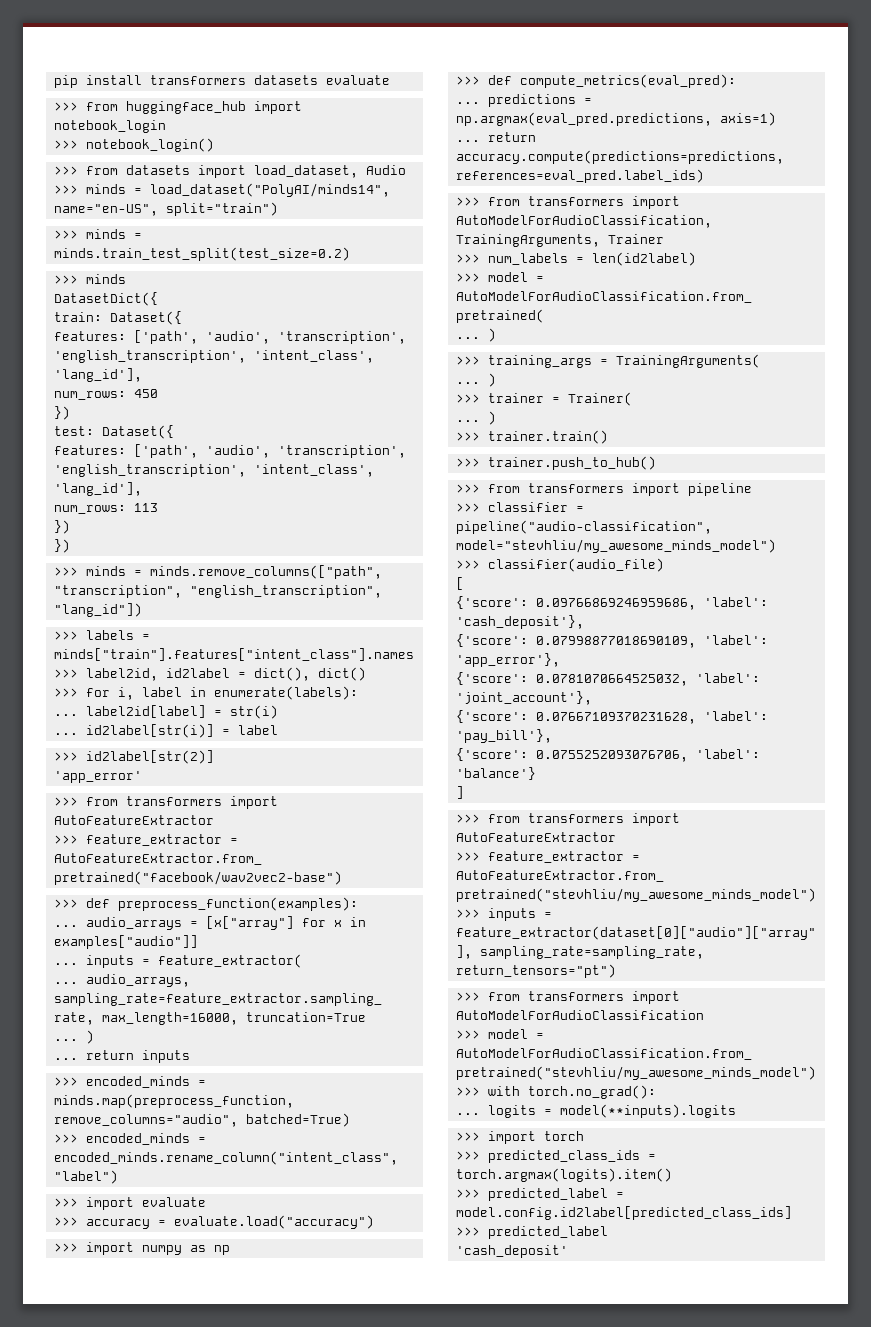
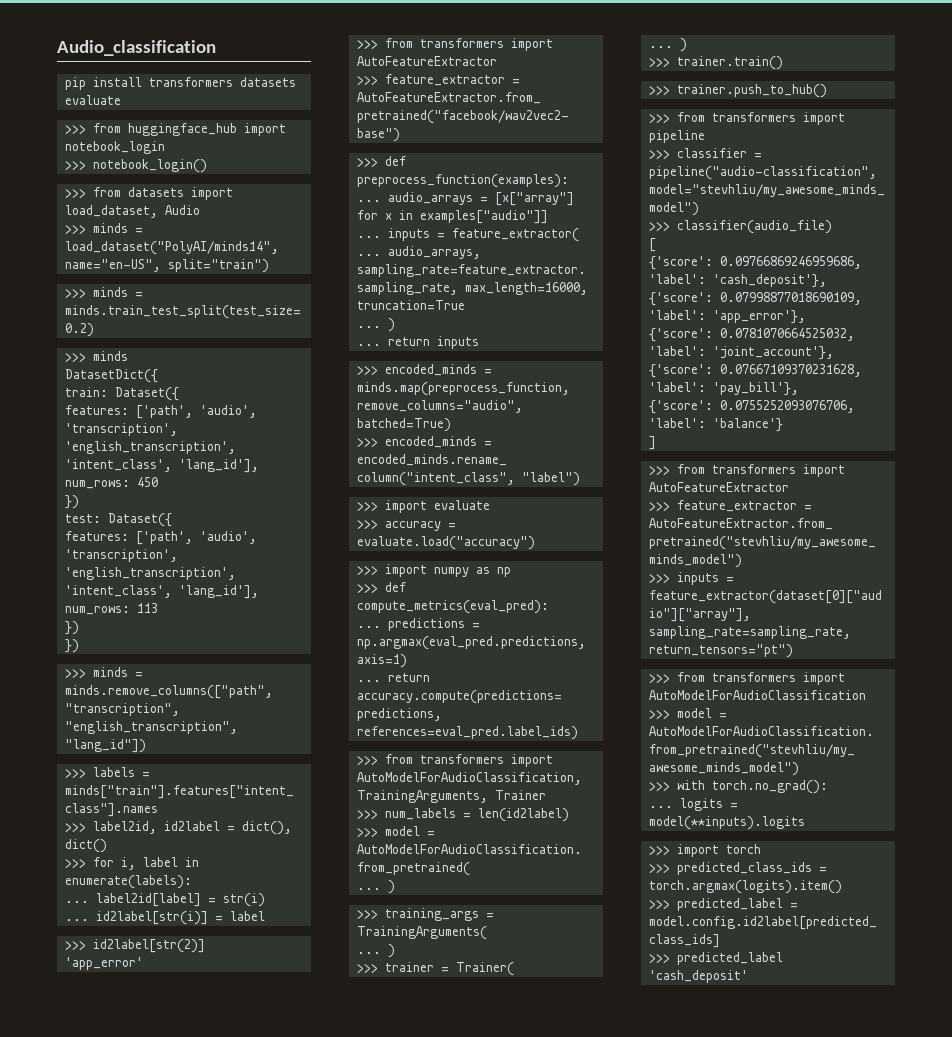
+ Audio_classification

